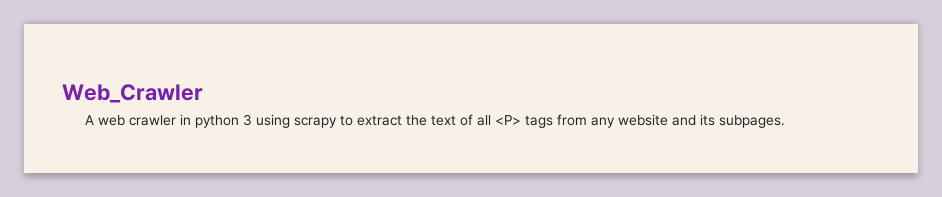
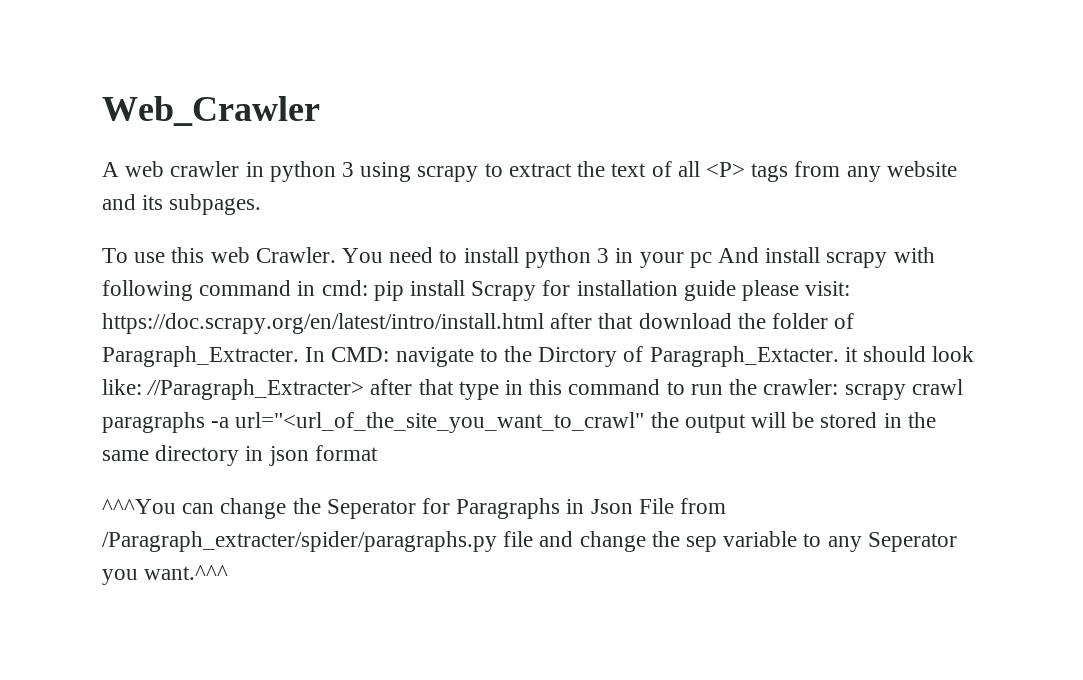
+ To use this web Crawler. You need to install python 3 in your pc And install scrapy with following command in cmd: pip install Scrapy for installation guide please visit: https://doc.scrapy.org/en/latest/intro/install.html after that download the folder of Paragraph_Extracter. In CMD: navigate to the Dirctory of Paragraph_Extacter. it should look like: //Paragraph_Extracter> after that type in this command to run the crawler: scrapy crawl paragraphs -a url="<url_of_the_site_you_want_to_crawl" the output will be stored in the same directory in json format
+ ^^^You can change the Seperator for Paragraphs in Json File from /Paragraph_extracter/spider/paragraphs.py file and change the sep variable to any Seperator you want.^^^

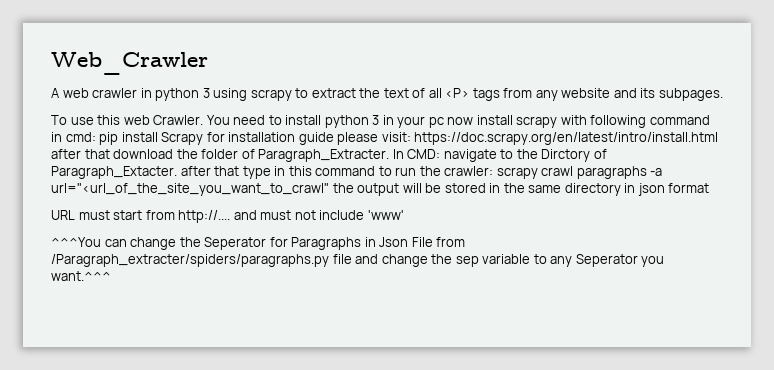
- You need to install python 3 in your pc And install scrapy with following command in cmd: pip install Scrapy for installation guide please visit: https://doc.scrapy.org/en/latest/intro/install.html after that download the folder of Paragraph_Extracter.
+ You need to install python 3 in your pc now install scrapy with following command in cmd: pip install Scrapy for installation guide please visit: https://doc.scrapy.org/en/latest/intro/install.html after that download the folder of Paragraph_Extracter.
- In CMD: navigate to the Dirctory of Paragraph_Extacter. it should look like: //Paragraph_Extracter> after that type in this command to run the crawler: scrapy crawl paragraphs -a url="<url_of_the_site_you_want_to_crawl" the output will be stored in the same directory in json format
+ In CMD: navigate to the Dirctory of Paragraph_Extacter. after that type in this command to run the crawler: scrapy crawl paragraphs -a url="<url_of_the_site_you_want_to_crawl" the output will be stored in the same directory in json format
+ URL must start from http://.... and must not include 'www'
- ^^^You can change the Seperator for Paragraphs in Json File from /Paragraph_extracter/spider/paragraphs.py file and change the sep variable to any Seperator you want.^^^
+ ^^^You can change the Seperator for Paragraphs in Json File from /Paragraph_extracter/spiders/paragraphs.py file and change the sep variable to any Seperator you want.^^^

